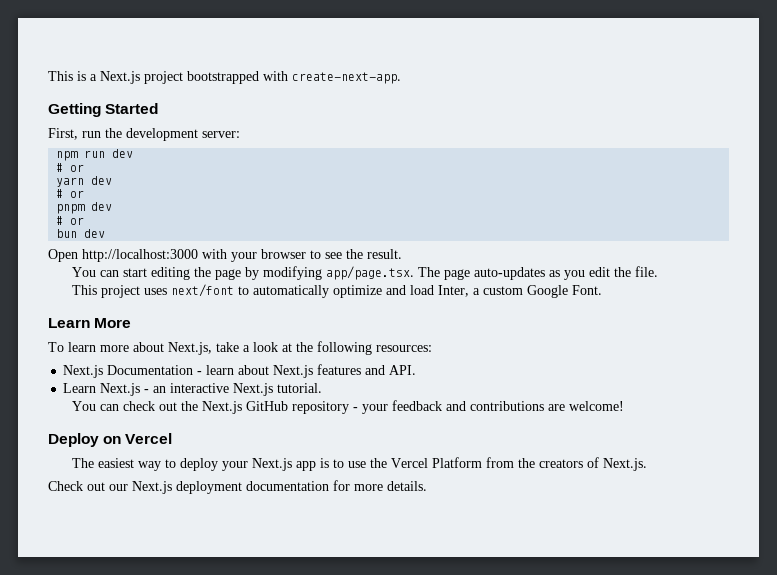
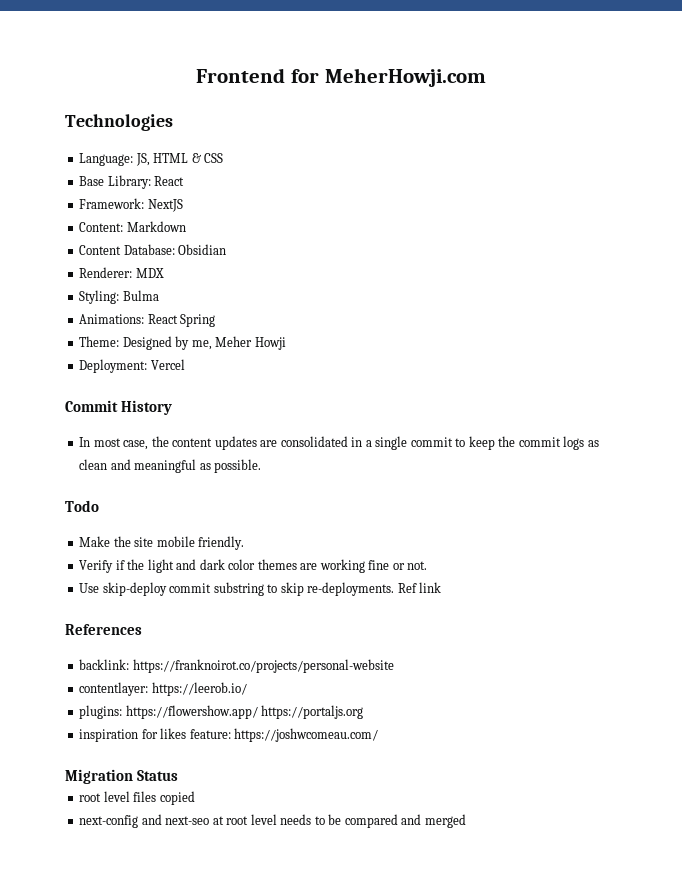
- This is a Next.js project bootstrapped with create-next-app.
- Getting Started
- First, run the development server:
- npm run dev
- # or
- yarn dev
- # or
- pnpm dev
- # or
- bun dev
- Open http://localhost:3000 with your browser to see the result.
- You can start editing the page by modifying app/page.tsx. The page auto-updates as you edit the file.
- This project uses next/font to automatically optimize and load Inter, a custom Google Font.
- Learn More
- To learn more about Next.js, take a look at the following resources:
- Next.js Documentation - learn about Next.js features and API.
- Learn Next.js - an interactive Next.js tutorial.
- You can check out the Next.js GitHub repository - your feedback and contributions are welcome!
- Deploy on Vercel
- The easiest way to deploy your Next.js app is to use the Vercel Platform from the creators of Next.js.
- Check out our Next.js deployment documentation for more details.
+ Frontend for MeherHowji.com
+ Technologies
+ Language: JS, HTML & CSS
+ Base Library: React
+ Framework: NextJS
+ Content: Markdown
+ Content Database: Obsidian
+ Renderer: MDX
+ Styling: Bulma
+ Animations: React Spring
+ Theme: Designed by me, Meher Howji
+ Deployment: Vercel
+ Commit History
+ In most case, the content updates are consolidated in a single commit to keep the commit logs as clean and meaningful as possible.
+ Todo
+ Make the site mobile friendly.
+ Verify if the light and dark color themes are working fine or not.
+ Use skip-deploy commit substring to skip re-deployments. Ref link
+ References
+ backlink: https://franknoirot.co/projects/personal-website
+ contentlayer: https://leerob.io/
+ plugins: https://flowershow.app/ https://portaljs.org
+ inspiration for likes feature: https://joshwcomeau.com/
+ Migration Status
+ root level files copied
+ next-config and next-seo at root level needs to be compared and merged

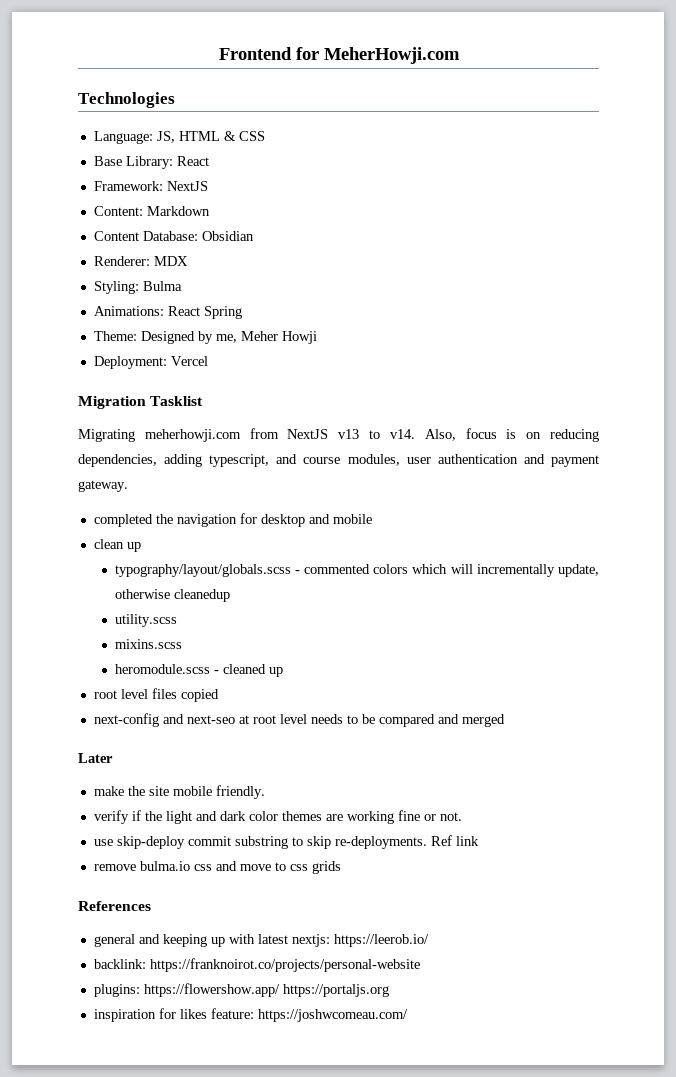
- Commit History
- In most case, the content updates are consolidated in a single commit to keep the commit logs as clean and meaningful as possible.
- Todo
- Make the site mobile friendly.
- Verify if the light and dark color themes are working fine or not.
- Use skip-deploy commit substring to skip re-deployments. Ref link
- References
- backlink: https://franknoirot.co/projects/personal-website
- contentlayer: https://leerob.io/
- plugins: https://flowershow.app/ https://portaljs.org
- inspiration for likes feature: https://joshwcomeau.com/
- Migration Status
+ Migration Tasklist
+ Migrating meherhowji.com from NextJS v13 to v14. Also, focus is on reducing dependencies, adding typescript, and course modules, user authentication and payment gateway.
+ completed the navigation for desktop and mobile
+ clean up
+ typography/layout/globals.scss - commented colors which will incrementally update, otherwise cleanedup
+ utility.scss
+ mixins.scss
+ heromodule.scss - cleaned up
+ Later
+ make the site mobile friendly.
+ verify if the light and dark color themes are working fine or not.
+ use skip-deploy commit substring to skip re-deployments. Ref link
+ remove bulma.io css and move to css grids
+ References
+ general and keeping up with latest nextjs: https://leerob.io/
+ backlink: https://franknoirot.co/projects/personal-website
+ plugins: https://flowershow.app/ https://portaljs.org
+ inspiration for likes feature: https://joshwcomeau.com/

